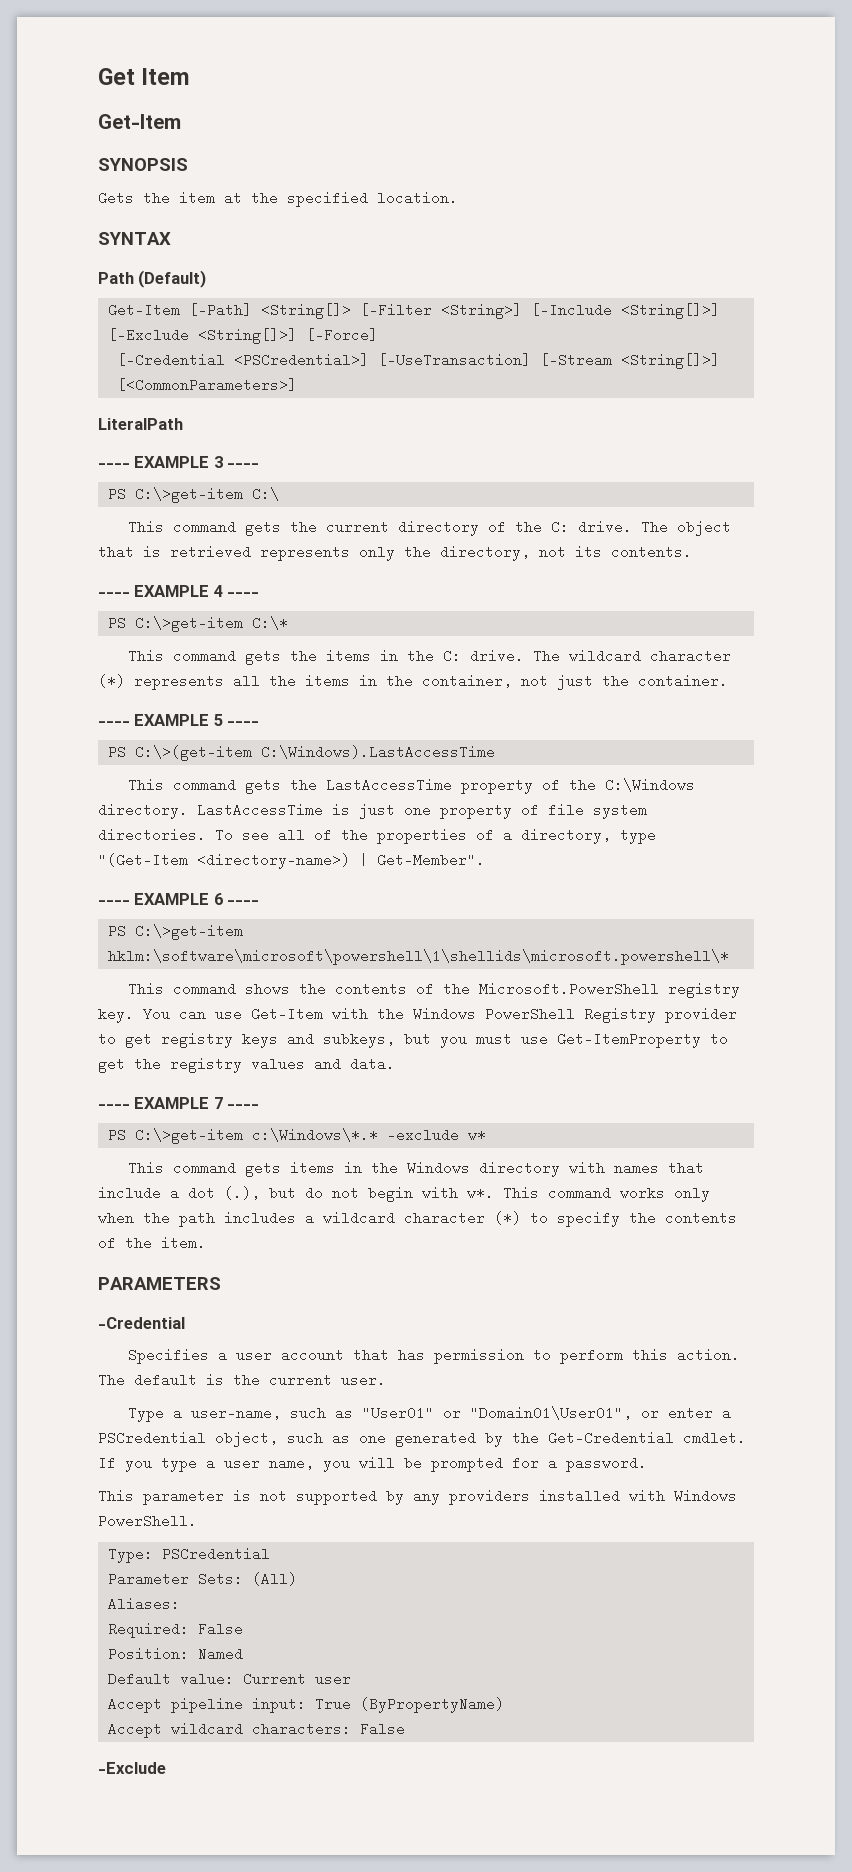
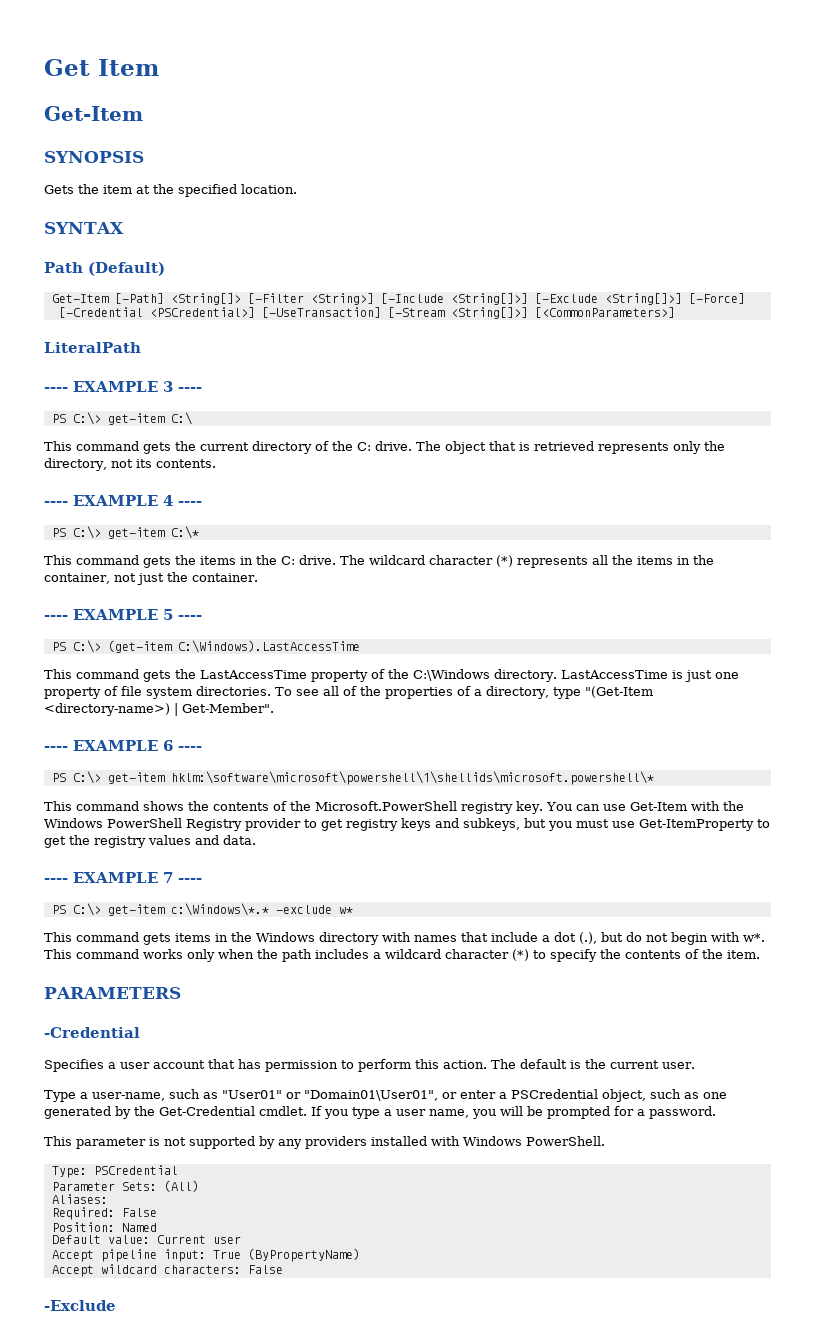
- PS C:\>get-item C:\
+ PS C:\> get-item C:\
- PS C:\>get-item C:\*
+ PS C:\> get-item C:\*
- PS C:\>(get-item C:\Windows).LastAccessTime
+ PS C:\> (get-item C:\Windows).LastAccessTime
- PS C:\>get-item hklm:\software\microsoft\powershell\1\shellids\microsoft.powershell\*
+ PS C:\> get-item hklm:\software\microsoft\powershell\1\shellids\microsoft.powershell\*
- PS C:\>get-item c:\Windows\*.* -exclude w*
+ PS C:\> get-item c:\Windows\*.* -exclude w*

